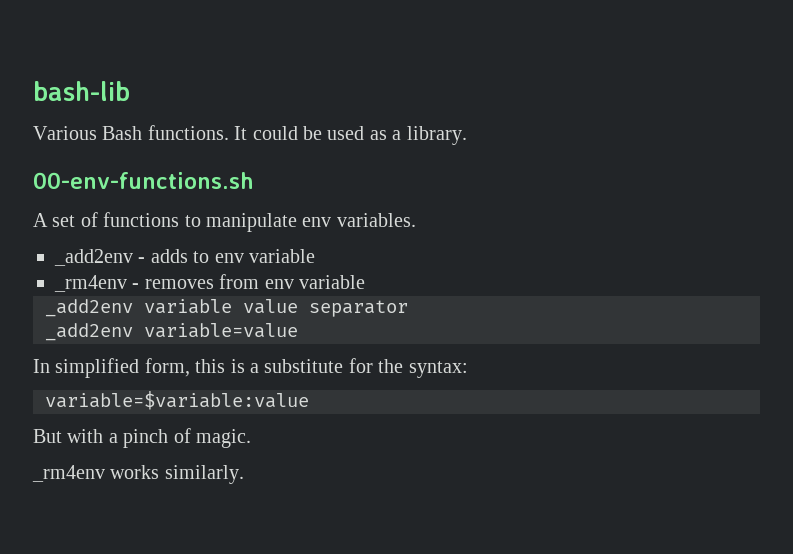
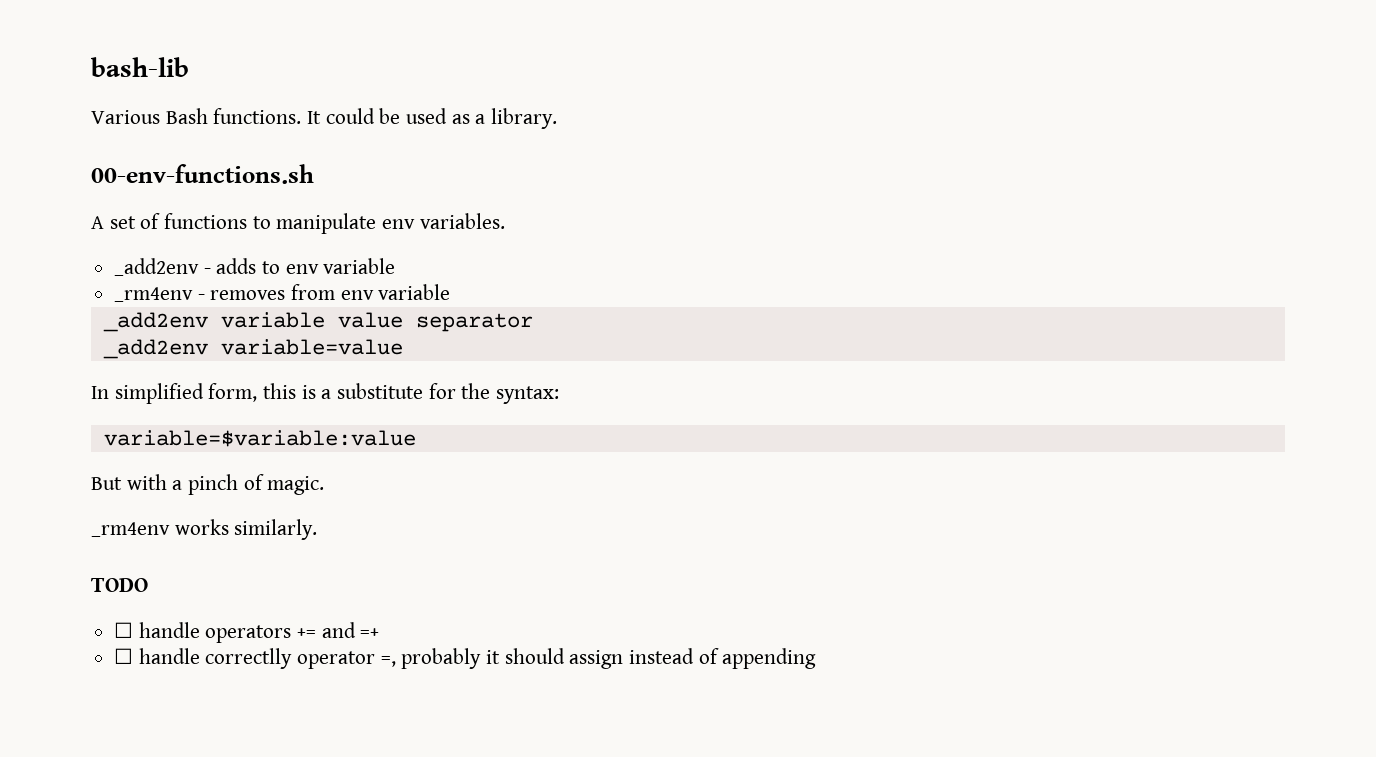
+ TODO
+ ☐ handle operators += and =+
+ ☐ handle correctlly operator =, probably it should assign instead of appending

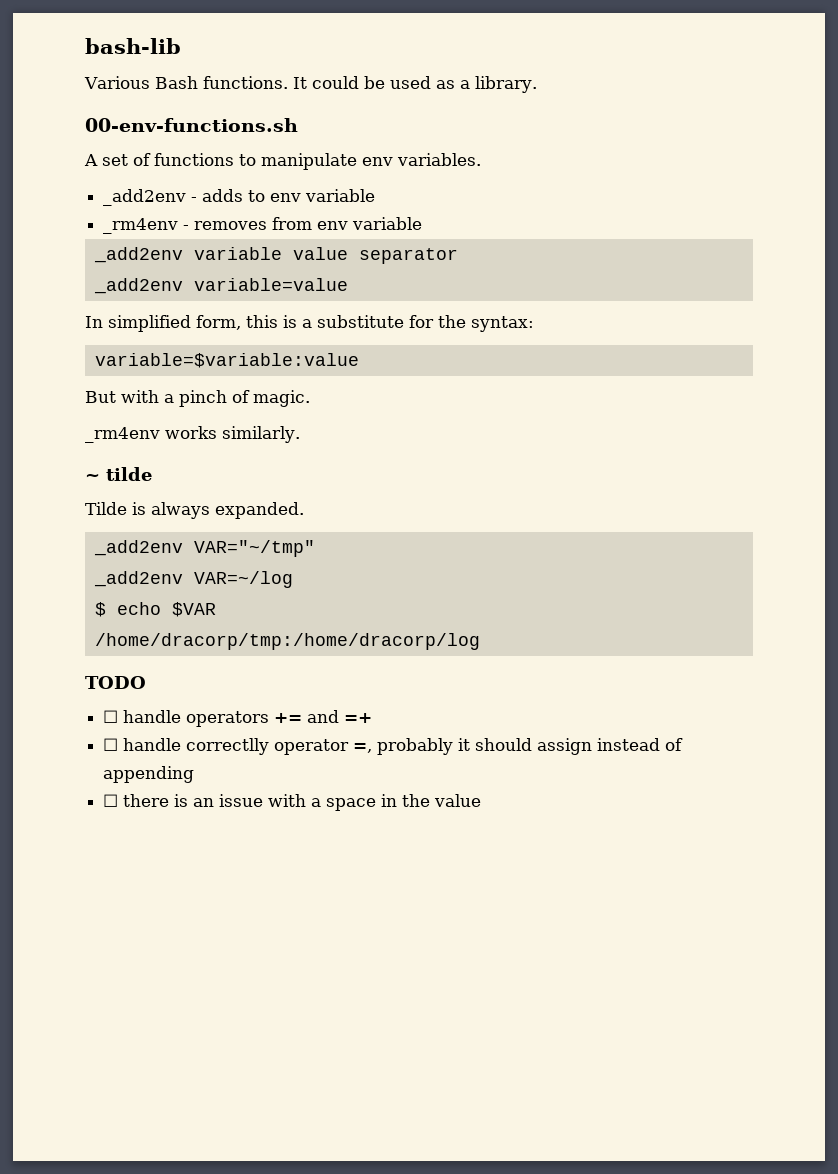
+ ~ tilde
+ Tilde is always expanded.
+ _add2env VAR="~/tmp"
+ _add2env VAR=~/log
+ $ echo $VAR
+ /home/dracorp/tmp:/home/dracorp/log
+ ☐ there is an issue with a space in the value

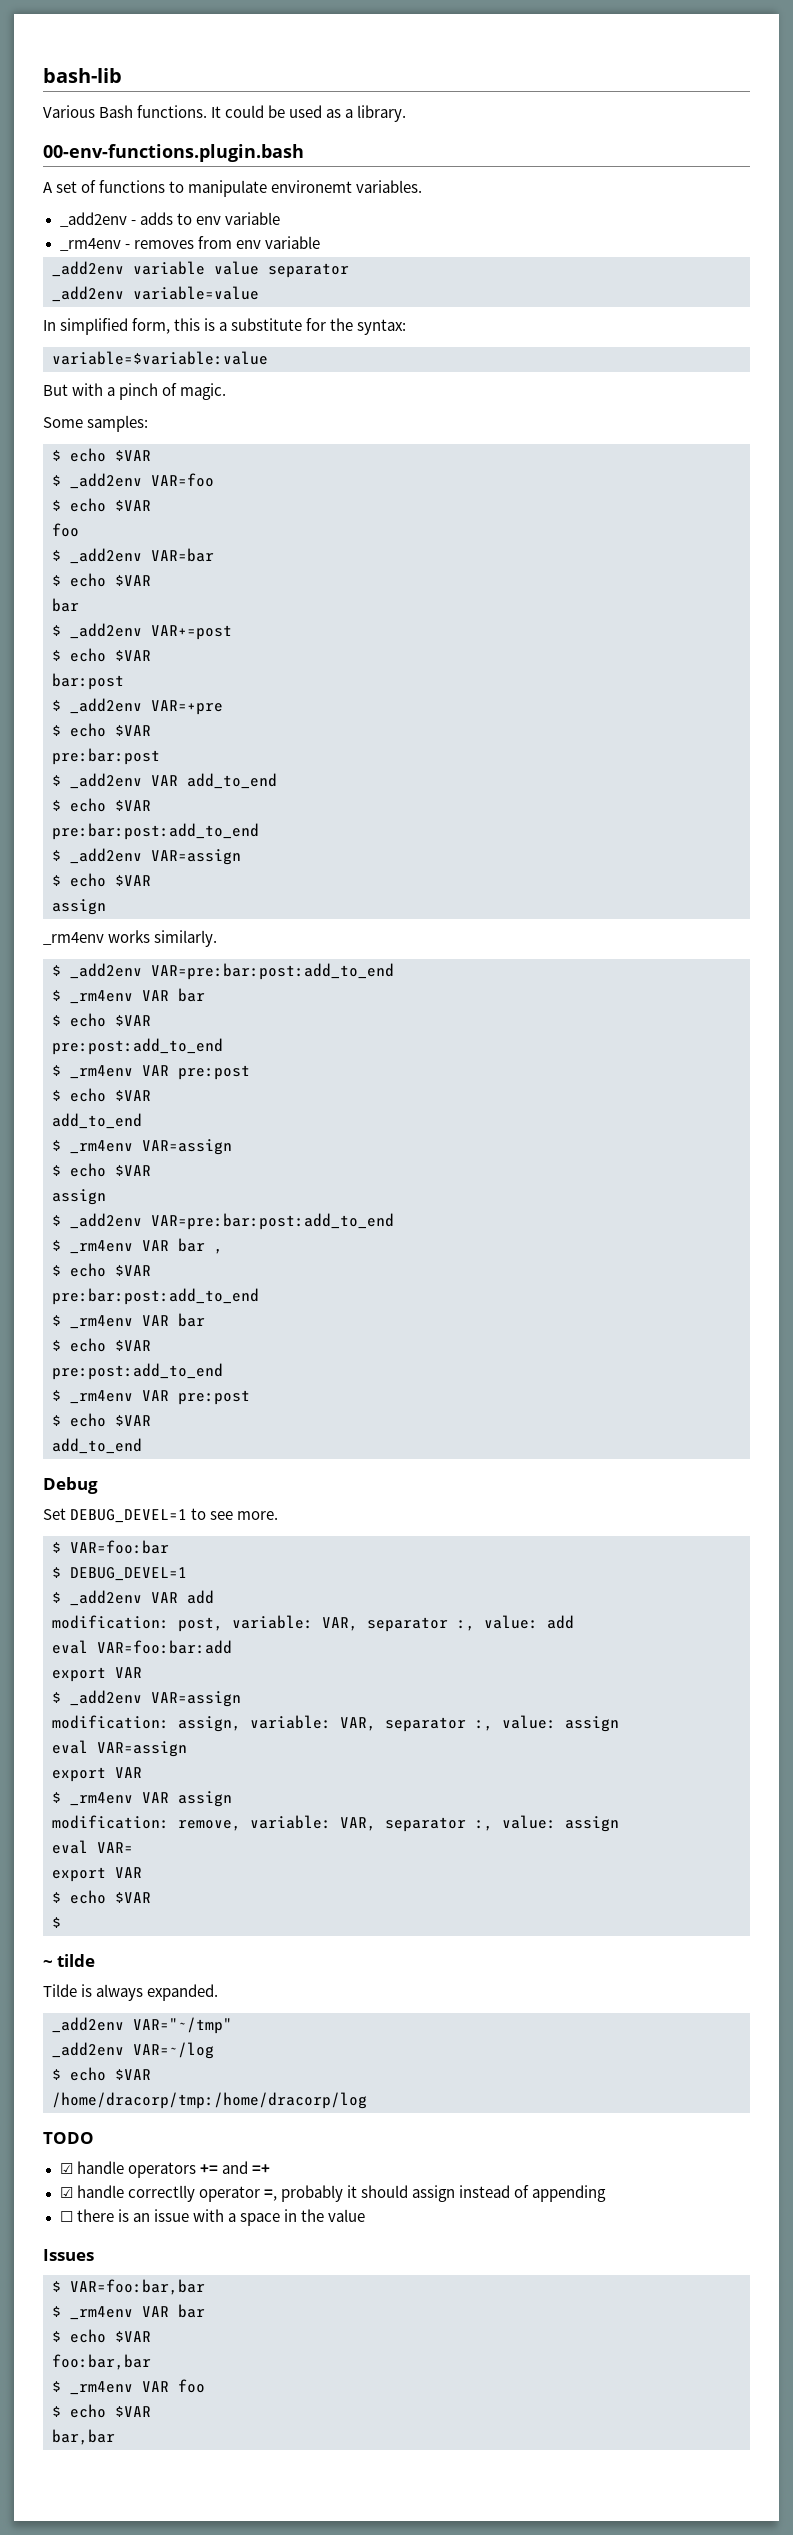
- 00-env-functions.sh
+ 00-env-functions.plugin.bash
- A set of functions to manipulate env variables.
+ A set of functions to manipulate environemt variables.
+ Some samples:
+ $ echo $VAR
+ $ _add2env VAR=foo
+ $ echo $VAR
+ foo
+ $ _add2env VAR=bar
+ $ echo $VAR
+ bar
+ $ _add2env VAR+=post
+ $ echo $VAR
+ bar:post
+ $ _add2env VAR=+pre
+ $ echo $VAR
+ pre:bar:post
+ $ _add2env VAR add_to_end
+ $ echo $VAR
+ pre:bar:post:add_to_end
+ $ _add2env VAR=assign
+ $ echo $VAR
+ assign
  _rm4env works similarly.
+ $ _add2env VAR=pre:bar:post:add_to_end
+ $ _rm4env VAR bar
+ $ echo $VAR
+ pre:post:add_to_end
+ $ _rm4env VAR pre:post
+ $ echo $VAR
+ add_to_end
+ $ _rm4env VAR=assign
+ $ echo $VAR
+ assign
+ $ _add2env VAR=pre:bar:post:add_to_end
+ $ _rm4env VAR bar ,
+ $ echo $VAR
+ pre:bar:post:add_to_end
+ $ _rm4env VAR bar
+ $ echo $VAR
+ pre:post:add_to_end
+ $ _rm4env VAR pre:post
+ $ echo $VAR
+ add_to_end
+ Debug
+ Set DEBUG_DEVEL=1 to see more.
+ $ VAR=foo:bar
+ $ DEBUG_DEVEL=1
+ $ _add2env VAR add
+ modification: post, variable: VAR, separator :, value: add
+ eval VAR=foo:bar:add
+ export VAR
+ $ _add2env VAR=assign
+ modification: assign, variable: VAR, separator :, value: assign
+ eval VAR=assign
+ export VAR
+ $ _rm4env VAR assign
+ modification: remove, variable: VAR, separator :, value: assign
+ eval VAR=
+ export VAR
+ $ echo $VAR
+ $
- ☐ handle operators += and =+
+ ☑ handle operators += and =+
- ☐ handle correctlly operator =, probably it should assign instead of appending
+ ☑ handle correctlly operator =, probably it should assign instead of appending
+ Issues
+ $ VAR=foo:bar,bar
+ $ _rm4env VAR bar
+ $ echo $VAR
+ foo:bar,bar
+ $ _rm4env VAR foo
+ $ echo $VAR
+ bar,bar

